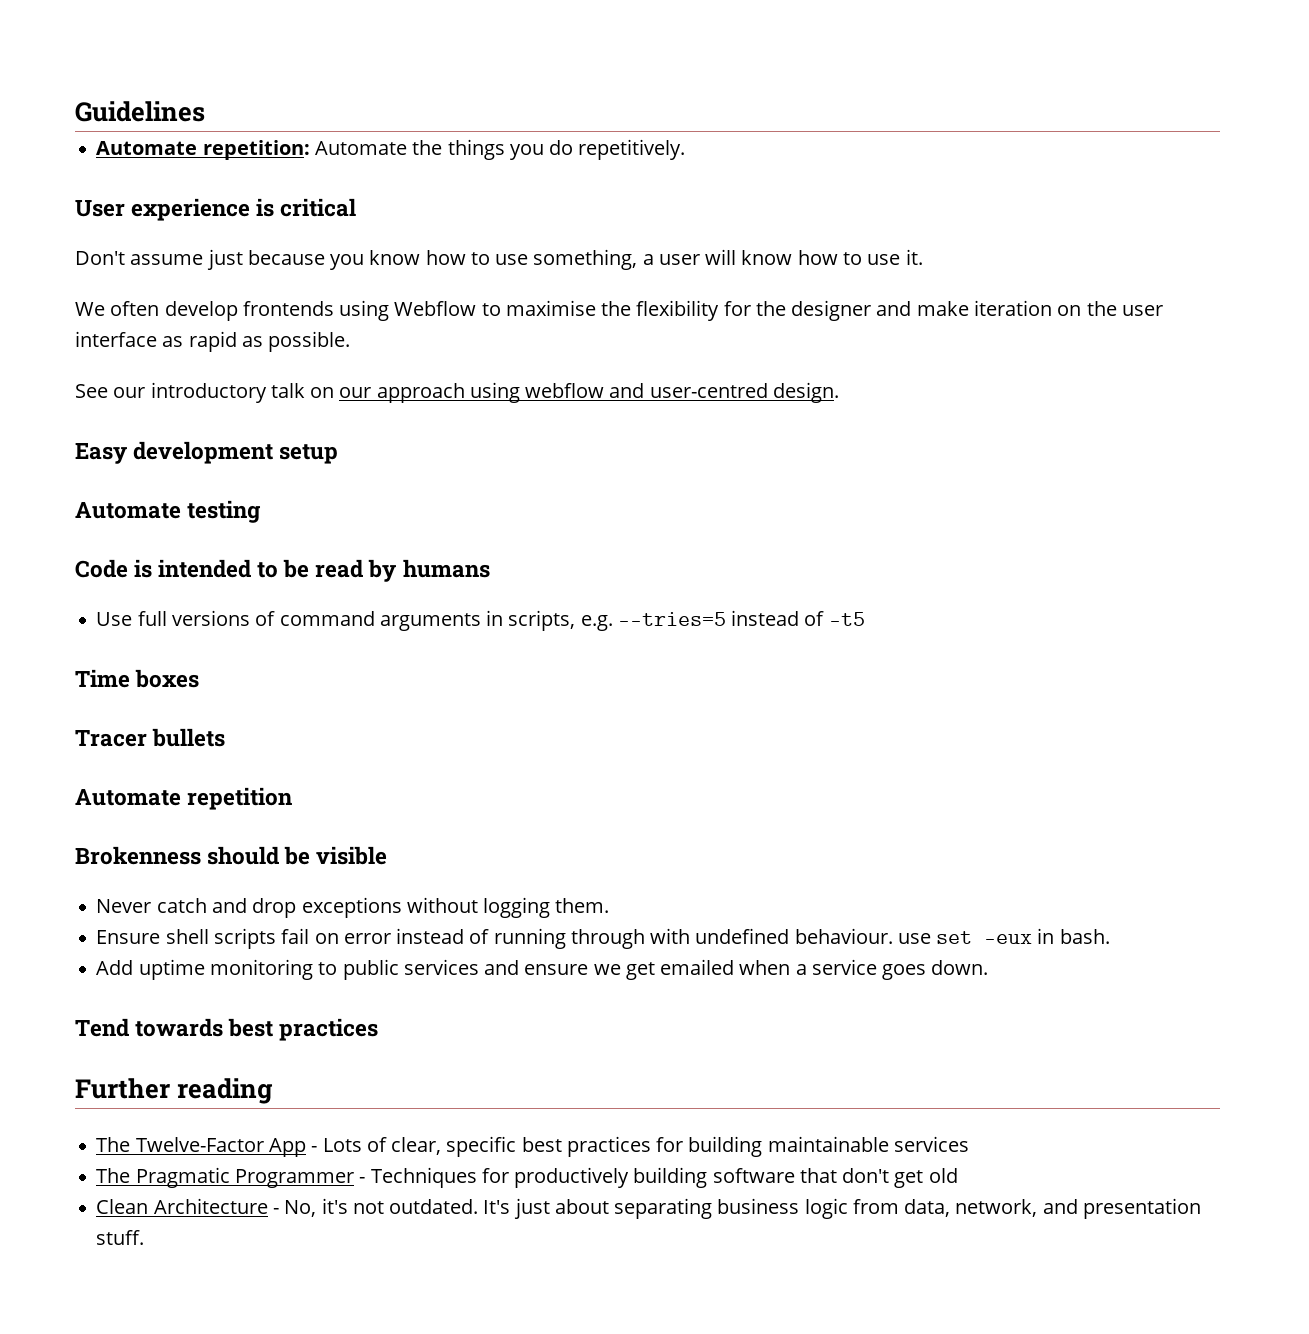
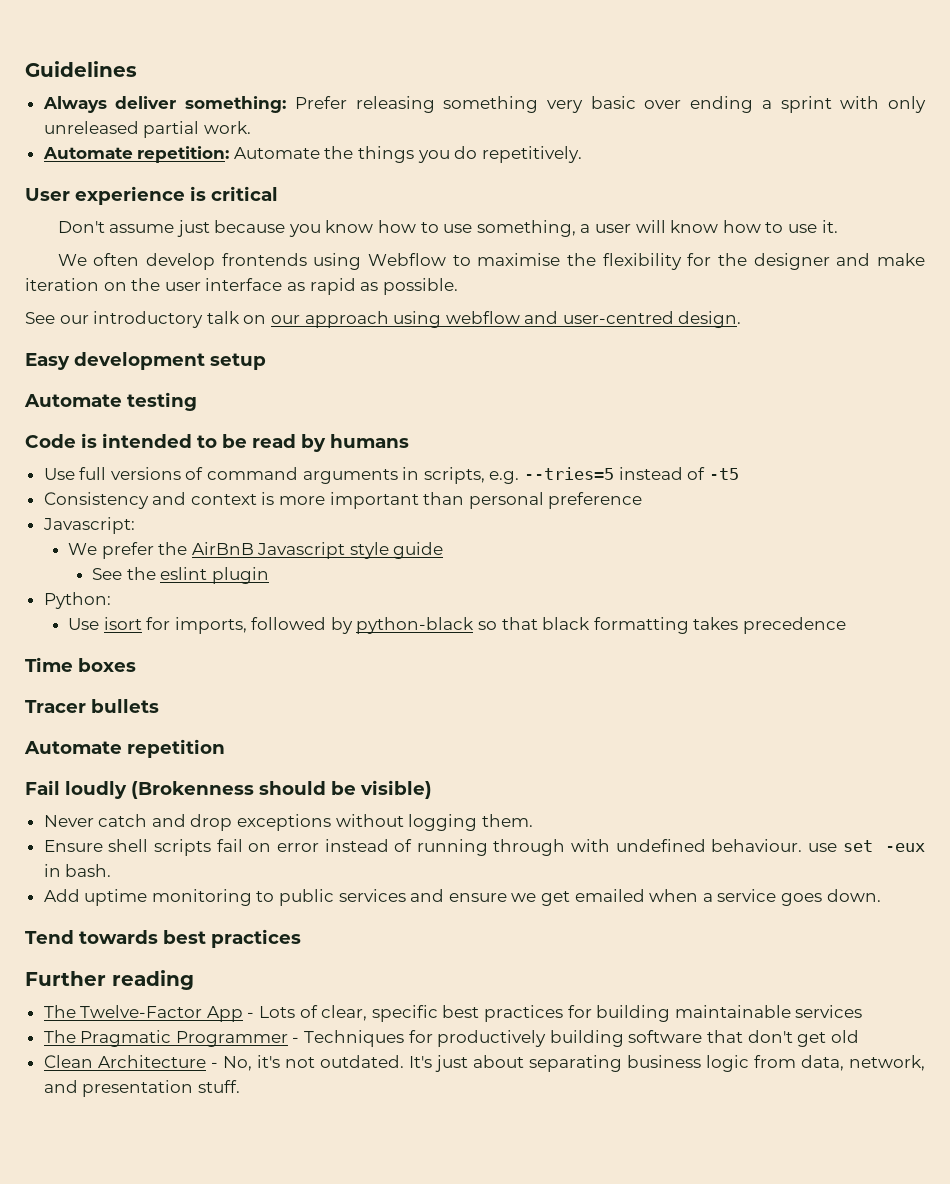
+ Always deliver something: Prefer releasing something very basic over ending a sprint with only unreleased partial work.
+ Consistency and context is more important than personal preference
+ Javascript:
+ We prefer the AirBnB Javascript style guide
+ See the eslint plugin
+ Python:
+ Use isort for imports, followed by python-black so that black formatting takes precedence
- Brokenness should be visible
+ Fail loudly (Brokenness should be visible)

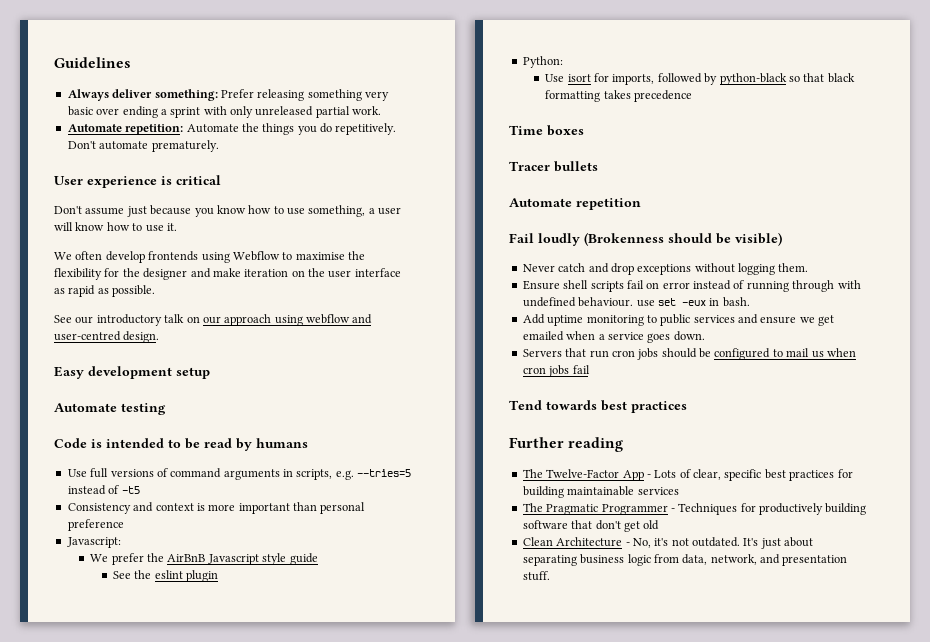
+ Don't automate prematurely.
+ Servers that run cron jobs should be configured to mail us when cron jobs fail

